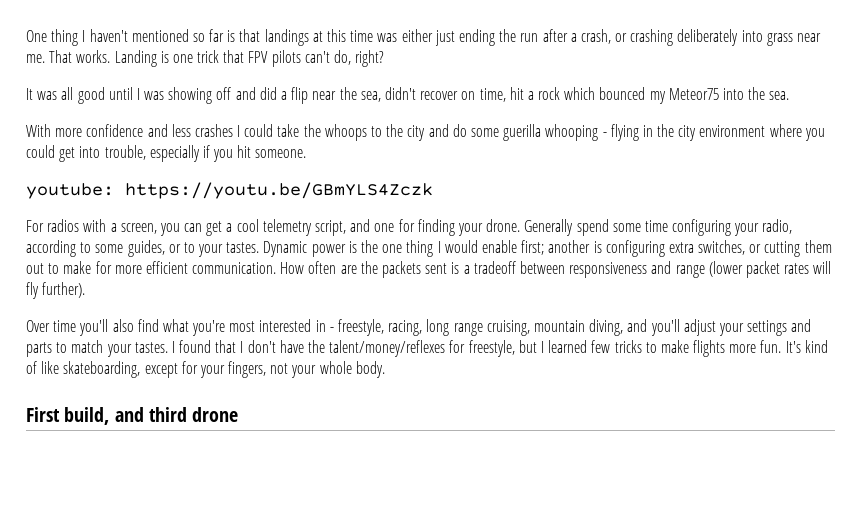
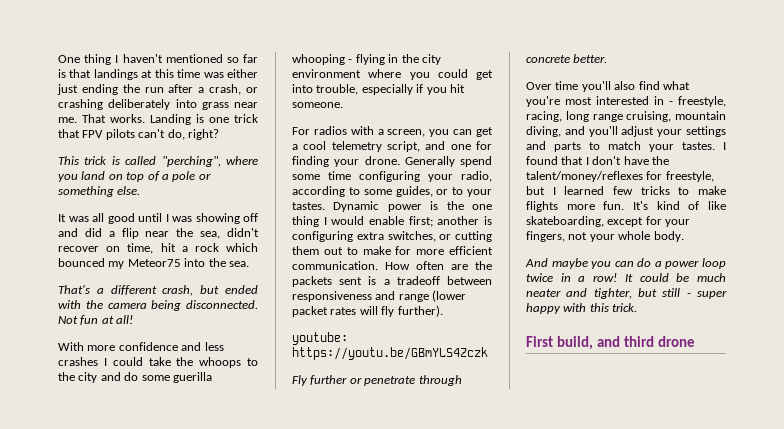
+ This trick is called "perching", where you land on top of a pole or something else.
+ That's a different crash, but ended with the camera being disconnected. Not fun at all!
- youtube: https://youtu.be/GBmYLS4Zczk
+ youtube: https://youtu.be/GBmYLS4Zczk
+ Fly further or penetrate through concrete better.
+ And maybe you can do a power loop twice in a row! It could be much neater and tighter, but still - super happy with this trick.

